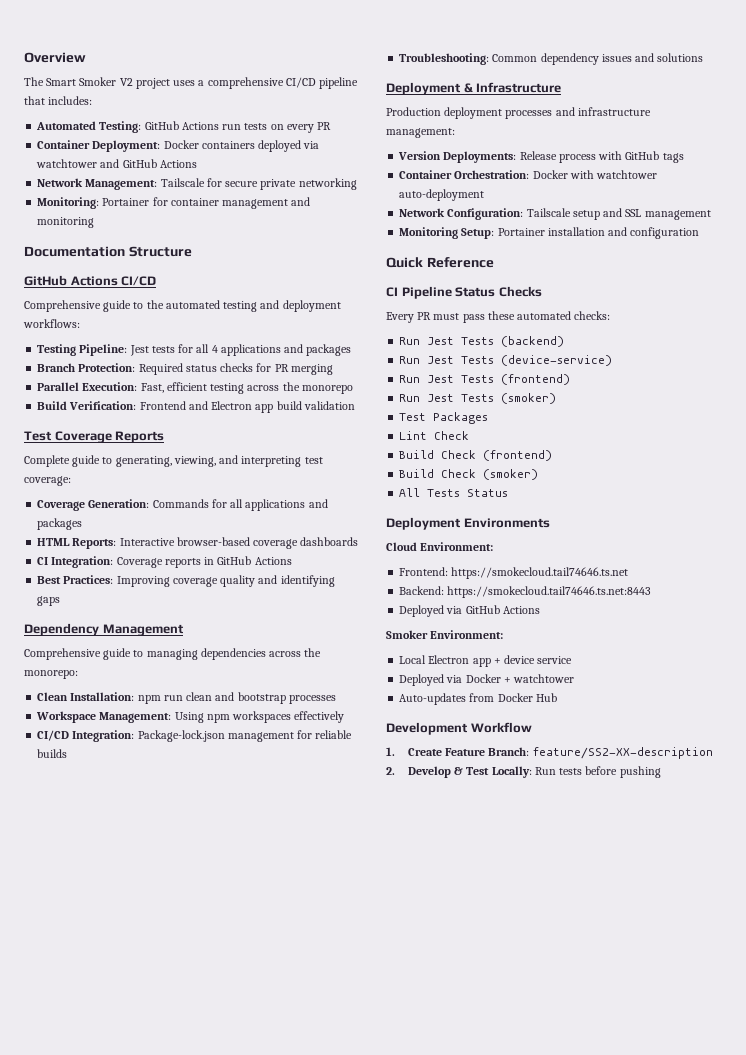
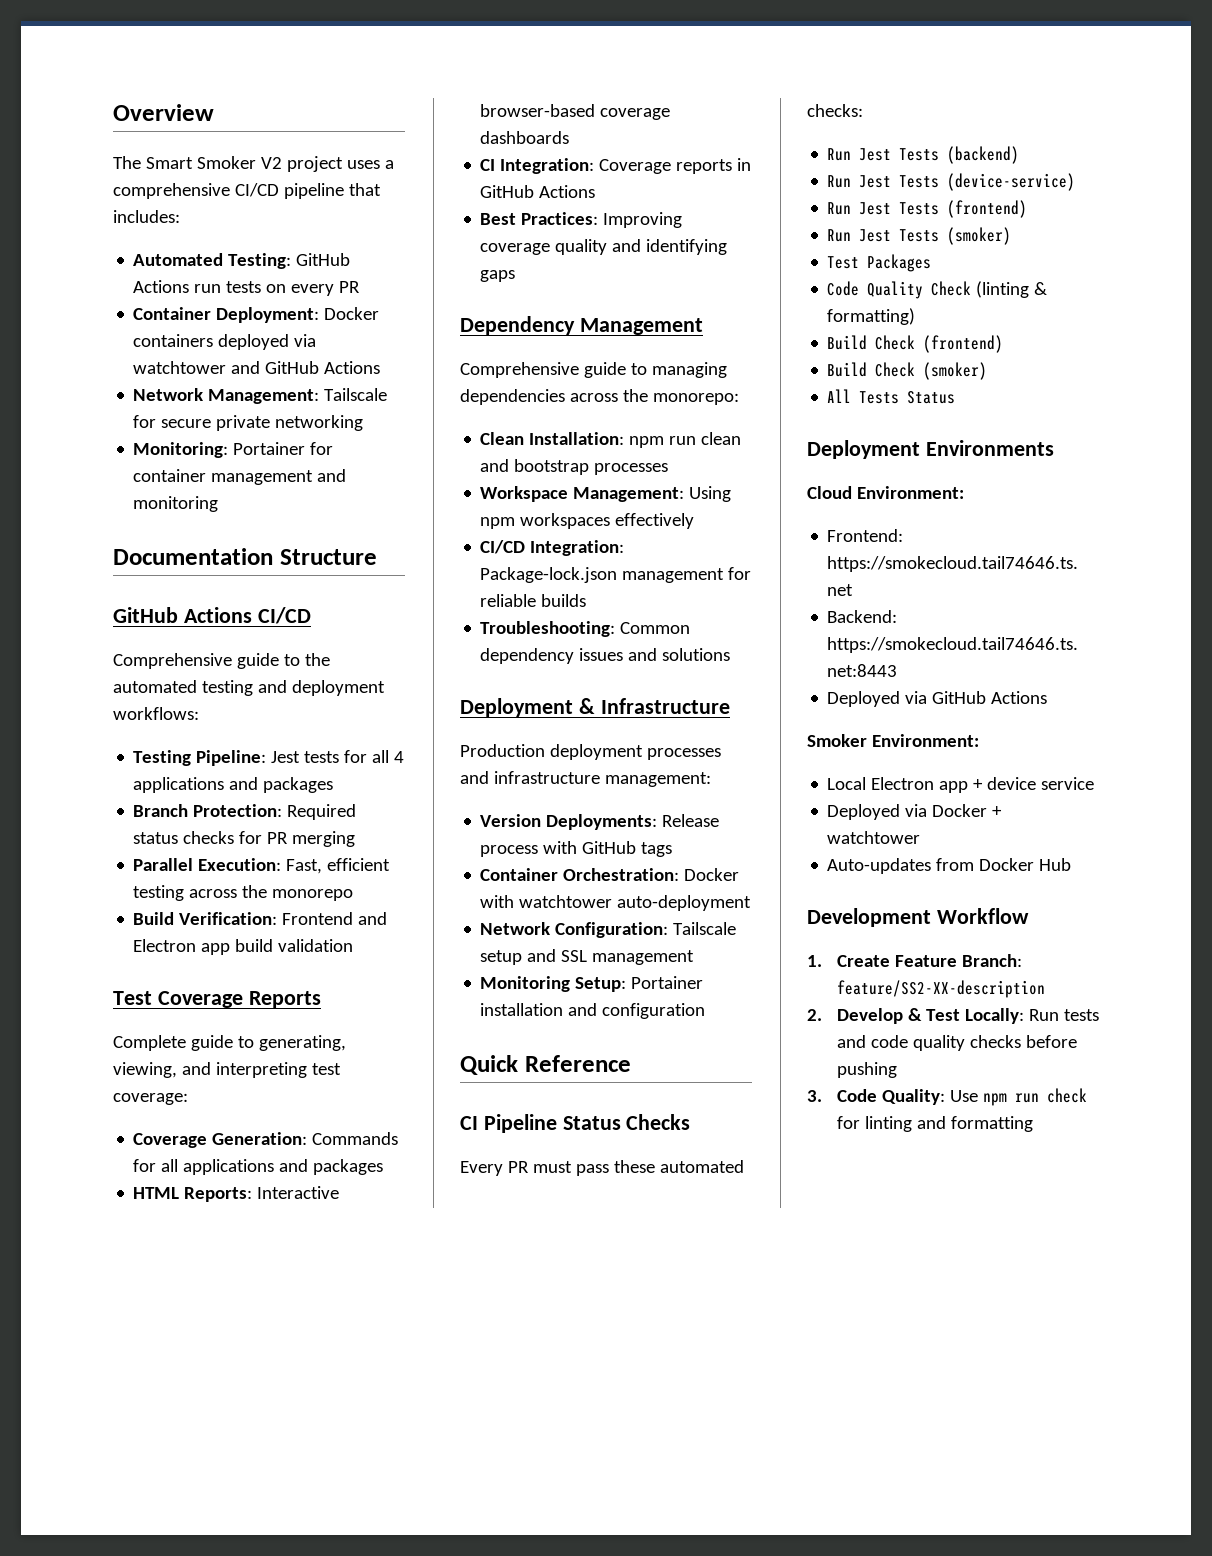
- Lint Check
+ Code Quality Check (linting & formatting)
- 2. Develop & Test Locally: Run tests before pushing
+ 2. Develop & Test Locally: Run tests and code quality checks before pushing
+ 3. Code Quality: Use npm run check for linting and formatting

